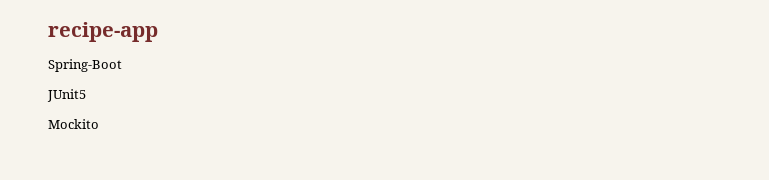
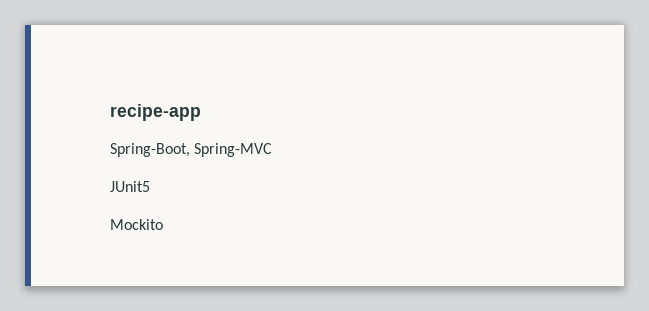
- Spring-Boot
+ Spring-Boot, Spring-MVC

